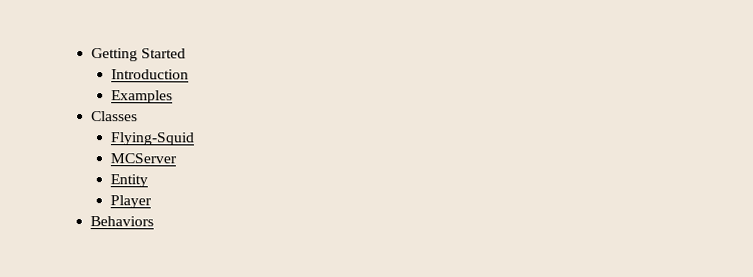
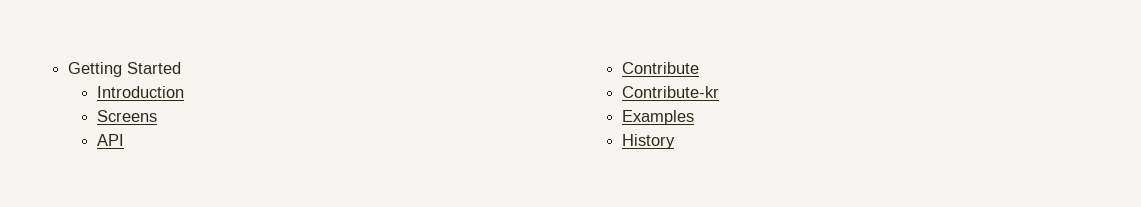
+ Screens
+ API
+ Contribute
+ Contribute-kr
  Examples
- Classes
- Flying-Squid
- MCServer
- Entity
- Player
- Behaviors
+ History

